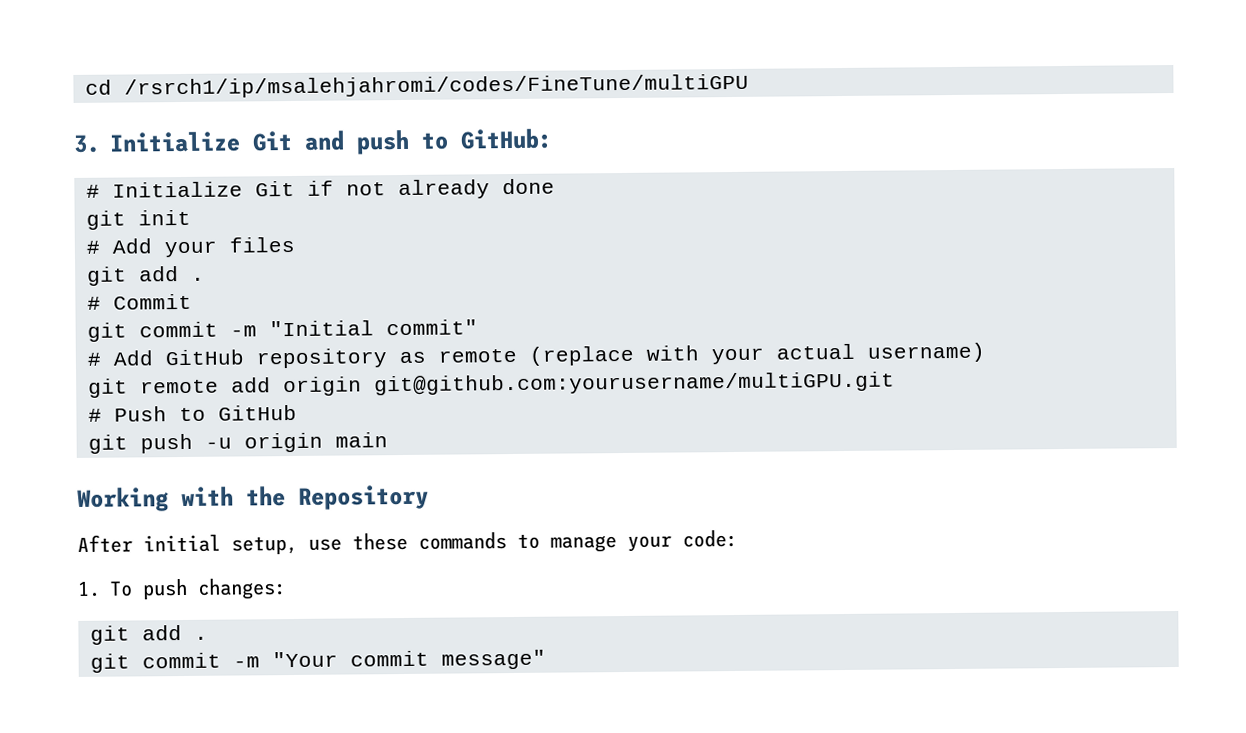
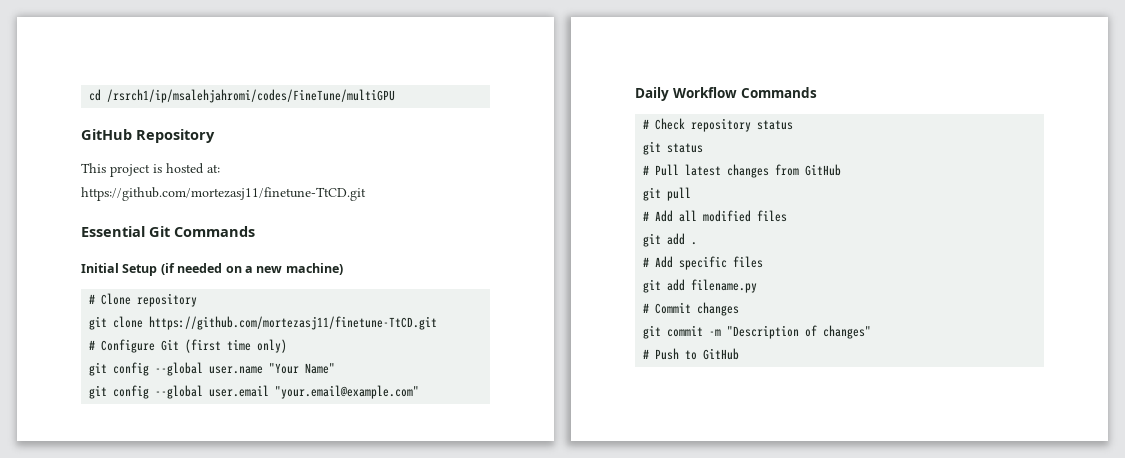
- 3. Initialize Git and push to GitHub:
- # Initialize Git if not already done
- git init
- # Add your files
+ GitHub Repository
+ This project is hosted at: https://github.com/mortezasj11/finetune-TtCD.git
+ Essential Git Commands
+ Initial Setup (if needed on a new machine)
+ # Clone repository
+ git clone https://github.com/mortezasj11/finetune-TtCD.git
+ # Configure Git (first time only)
+ git config --global user.name "Your Name"
+ git config --global user.email "your.email@example.com"
+ Daily Workflow Commands
+ # Check repository status
+ git status
+ # Pull latest changes from GitHub
+ git pull
+ # Add all modified files
+ # Add specific files
+ git add filename.py
- # Commit
- git commit -m "Initial commit"
- # Add GitHub repository as remote (replace with your actual username)
- git remote add origin git@github.com:yourusername/multiGPU.git
+ # Commit changes
+ git commit -m "Description of changes"
  # Push to GitHub
- git push -u origin main
- Working with the Repository
- After initial setup, use these commands to manage your code:
- 1. To push changes:
- git add .
- git commit -m "Your commit message"

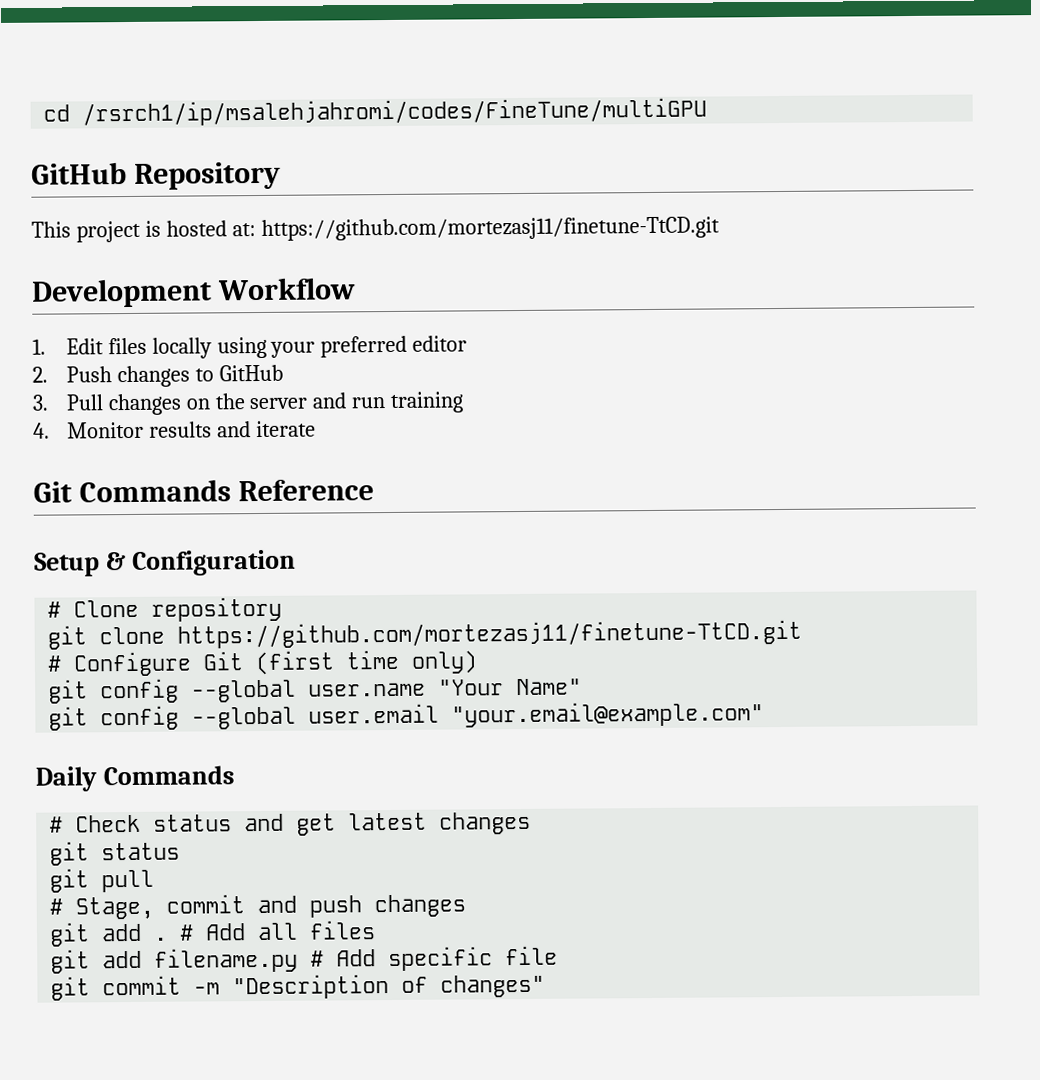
- Essential Git Commands
- Initial Setup (if needed on a new machine)
+ Development Workflow
+ 1. Edit files locally using your preferred editor
+ 2. Push changes to GitHub
+ 3. Pull changes on the server and run training
+ 4. Monitor results and iterate
+ Git Commands Reference
+ Setup & Configuration
- Daily Workflow Commands
+ Daily Commands
- # Check repository status
+ # Check status and get latest changes
  git status
- # Pull latest changes from GitHub
  git pull
- # Add all modified files
+ # Stage, commit and push changes
- git add .
- # Add specific files
+ git add . # Add all files
- git add filename.py
- # Commit changes
+ git add filename.py # Add specific file
- # Push to GitHub

